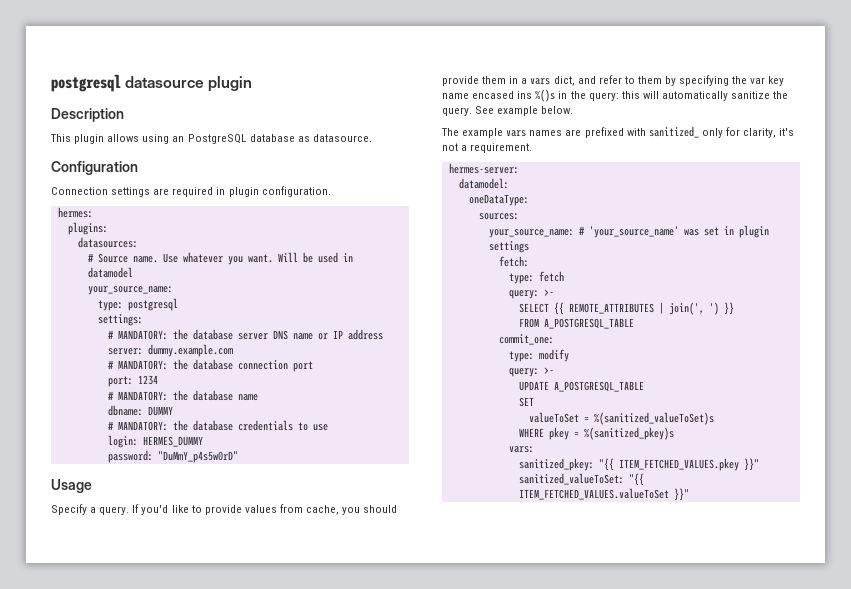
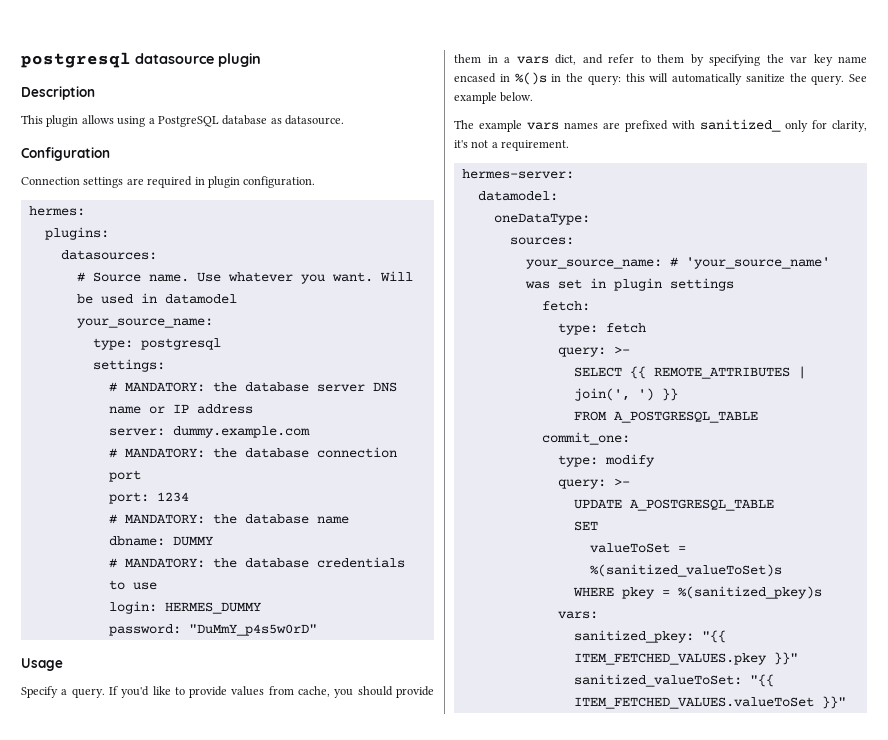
- This plugin allows using an PostgreSQL database as datasource.
+ This plugin allows using a PostgreSQL database as datasource.
- If you'd like to provide values from cache, you should provide them in a vars dict, and refer to them by specifying the var key name encased ins %()s in the query: this will automatically sanitize the query.
+ If you'd like to provide values from cache, you should provide them in a vars dict, and refer to them by specifying the var key name encased in %()s in the query: this will automatically sanitize the query.

